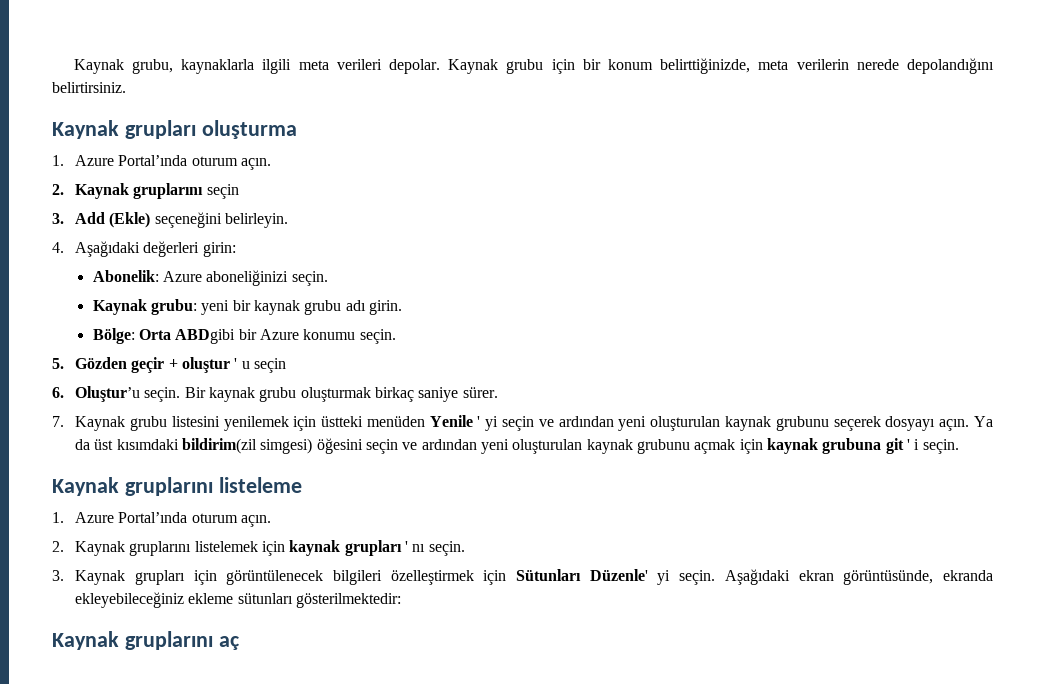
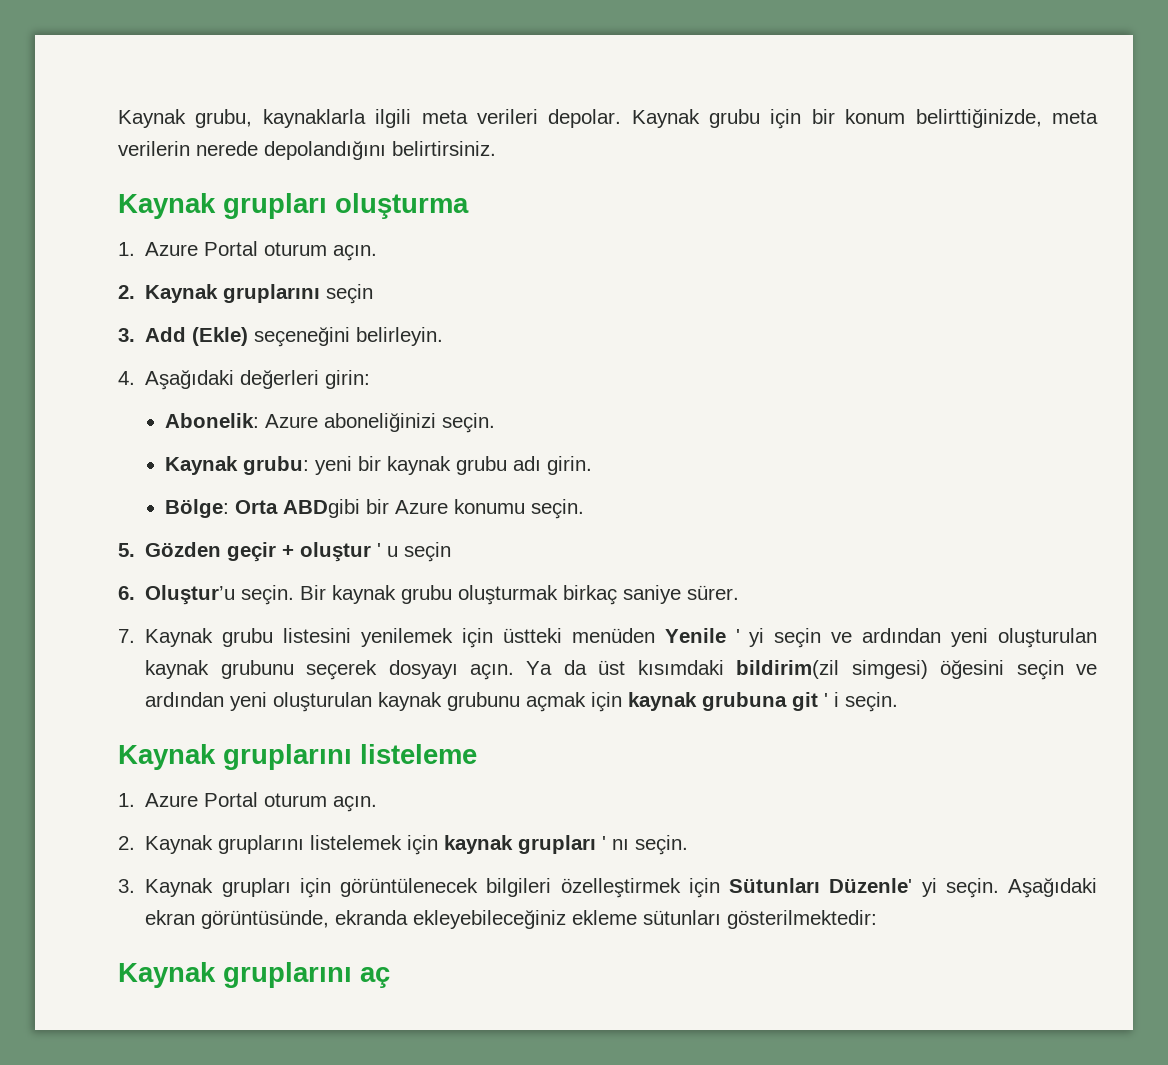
  Kaynak grupları oluşturma
- 1. Azure Portal’ında oturum açın.
+ 1. Azure Portal oturum açın.
  Kaynak gruplarını listeleme
- 1. Azure Portal’ında oturum açın.
+ 1. Azure Portal oturum açın.

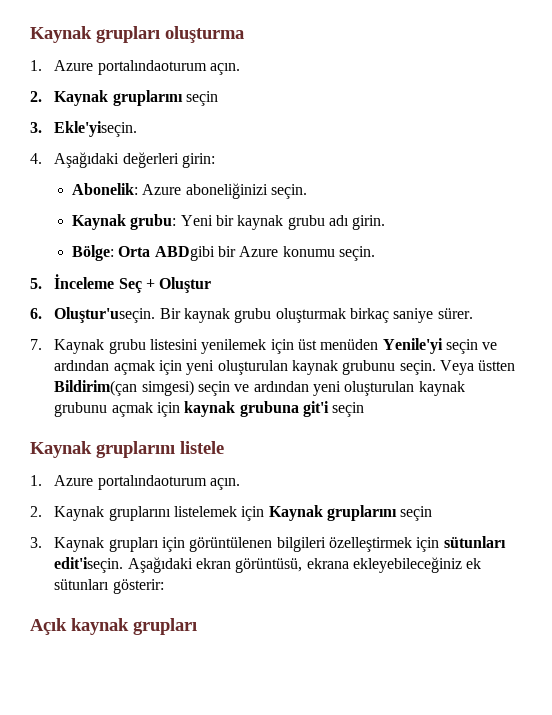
- Kaynak grubu, kaynaklarla ilgili meta verileri depolar. Kaynak grubu için bir konum belirttiğinizde, meta verilerin nerede depolandığını belirtirsiniz.
  Kaynak grupları oluşturma
- 1. Azure Portal oturum açın.
+ 1. Azure portalındaoturum açın.
- 3. Add (Ekle) seçeneğini belirleyin.
+ 3. Ekle'yiseçin.
- Kaynak grubu: yeni bir kaynak grubu adı girin.
+ Kaynak grubu: Yeni bir kaynak grubu adı girin.
- 5. Gözden geçir + oluştur ' u seçin
+ 5. İnceleme Seç + Oluştur
- 6. Oluştur’u seçin.
+ 6. Oluştur'useçin.
- 7. Kaynak grubu listesini yenilemek için üstteki menüden Yenile ' yi seçin ve ardından yeni oluşturulan kaynak grubunu seçerek dosyayı açın. Ya da üst kısımdaki bildirim(zil simgesi) öğesini seçin ve ardından yeni oluşturulan kaynak grubunu açmak için kaynak grubuna git ' i seçin.
- Kaynak gruplarını listeleme
- 1. Azure Portal oturum açın.
+ 7. Kaynak grubu listesini yenilemek için üst menüden Yenile'yi seçin ve ardından açmak için yeni oluşturulan kaynak grubunu seçin. Veya üstten Bildirim(çan simgesi) seçin ve ardından yeni oluşturulan kaynak grubunu açmak için kaynak grubuna git'i seçin
+ Kaynak gruplarını listele
+ 1. Azure portalındaoturum açın.
- 2. Kaynak gruplarını listelemek için kaynak grupları ' nı seçin.
+ 2. Kaynak gruplarını listelemek için Kaynak gruplarını seçin
- 3. Kaynak grupları için görüntülenecek bilgileri özelleştirmek için Sütunları Düzenle' yi seçin. Aşağıdaki ekran görüntüsünde, ekranda ekleyebileceğiniz ekleme sütunları gösterilmektedir:
- Kaynak gruplarını aç
+ 3. Kaynak grupları için görüntülenen bilgileri özelleştirmek için sütunları edit'iseçin. Aşağıdaki ekran görüntüsü, ekrana ekleyebileceğiniz ek sütunları gösterir:
+ Açık kaynak grupları

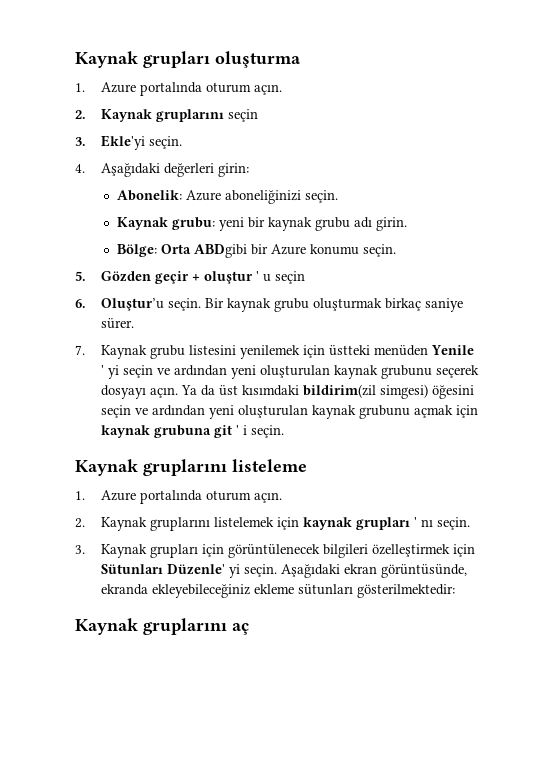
  Kaynak grupları oluşturma
- 1. Azure portalındaoturum açın.
+ 1. Azure portalında oturum açın.
- 3. Ekle'yiseçin.
+ 3. Ekle'yi seçin.
- Kaynak grubu: Yeni bir kaynak grubu adı girin.
+ Kaynak grubu: yeni bir kaynak grubu adı girin.
- 5. İnceleme Seç + Oluştur
+ 5. Gözden geçir + oluştur ' u seçin
- 6. Oluştur'useçin.
+ 6. Oluştur’u seçin.
- 7. Kaynak grubu listesini yenilemek için üst menüden Yenile'yi seçin ve ardından açmak için yeni oluşturulan kaynak grubunu seçin. Veya üstten Bildirim(çan simgesi) seçin ve ardından yeni oluşturulan kaynak grubunu açmak için kaynak grubuna git'i seçin
- Kaynak gruplarını listele
- 1. Azure portalındaoturum açın.
+ 7. Kaynak grubu listesini yenilemek için üstteki menüden Yenile ' yi seçin ve ardından yeni oluşturulan kaynak grubunu seçerek dosyayı açın. Ya da üst kısımdaki bildirim(zil simgesi) öğesini seçin ve ardından yeni oluşturulan kaynak grubunu açmak için kaynak grubuna git ' i seçin.
+ Kaynak gruplarını listeleme
+ 1. Azure portalında oturum açın.
- 2. Kaynak gruplarını listelemek için Kaynak gruplarını seçin
+ 2. Kaynak gruplarını listelemek için kaynak grupları ' nı seçin.
- 3. Kaynak grupları için görüntülenen bilgileri özelleştirmek için sütunları edit'iseçin. Aşağıdaki ekran görüntüsü, ekrana ekleyebileceğiniz ek sütunları gösterir:
- Açık kaynak grupları
+ 3. Kaynak grupları için görüntülenecek bilgileri özelleştirmek için Sütunları Düzenle' yi seçin. Aşağıdaki ekran görüntüsünde, ekranda ekleyebileceğiniz ekleme sütunları gösterilmektedir:
+ Kaynak gruplarını aç

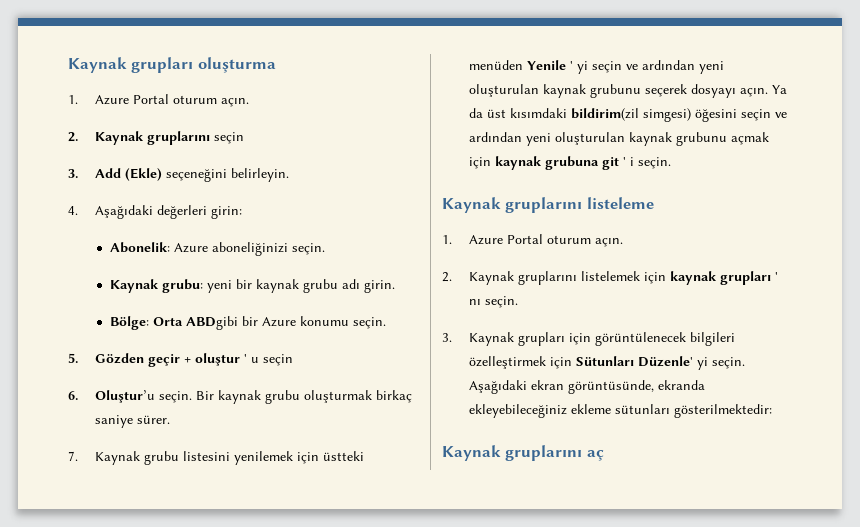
  Kaynak grupları oluşturma
- 1. Azure portalında oturum açın.
+ 1. Azure Portal oturum açın.
- 3. Ekle'yi seçin.
+ 3. Add (Ekle) seçeneğini belirleyin.
  Kaynak gruplarını listeleme
- 1. Azure portalında oturum açın.
+ 1. Azure Portal oturum açın.

